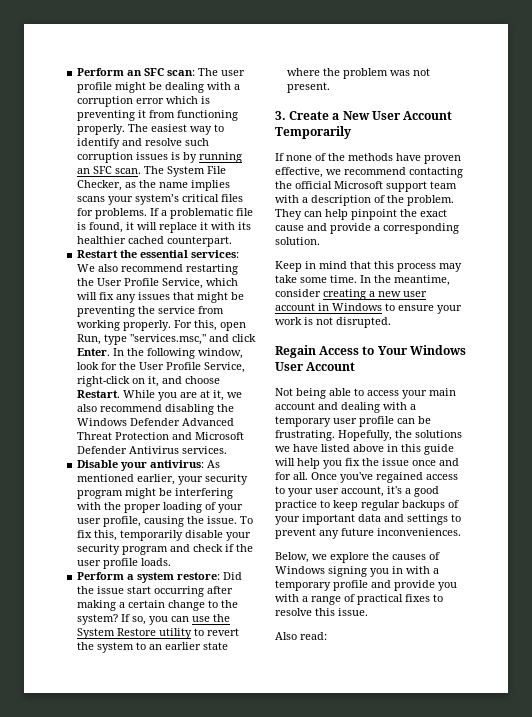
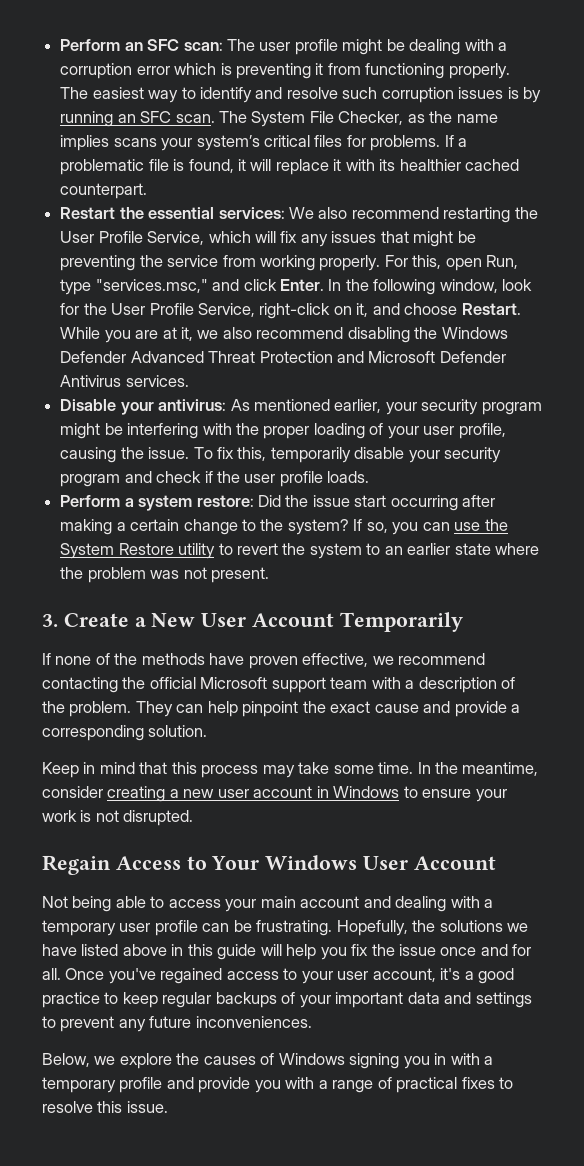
- Also read:

